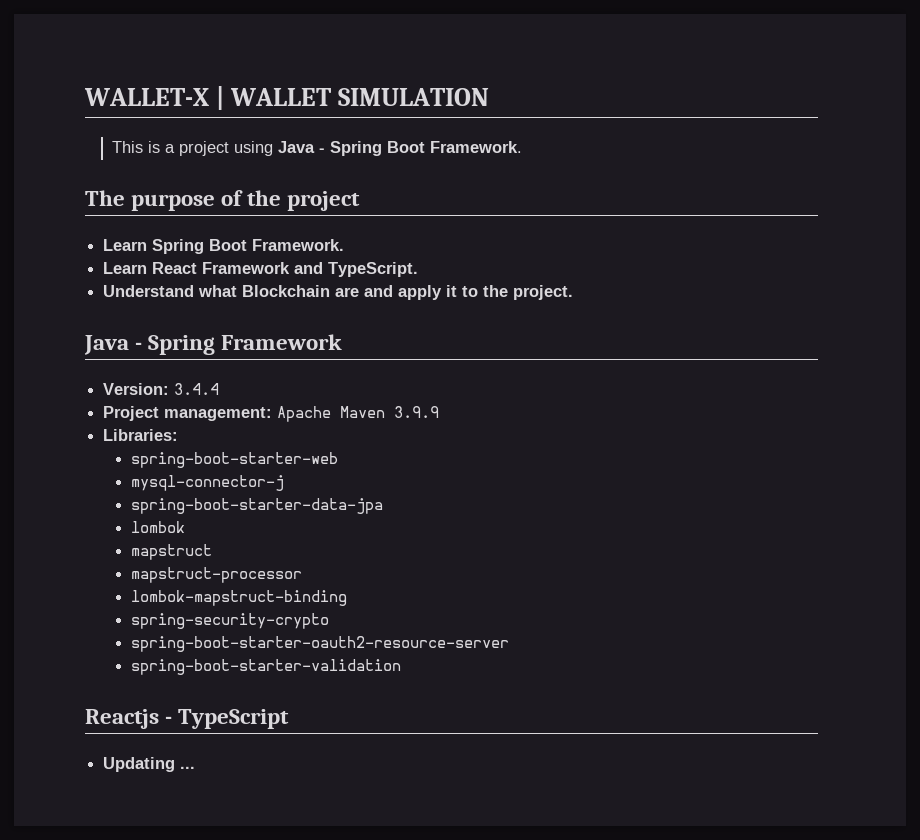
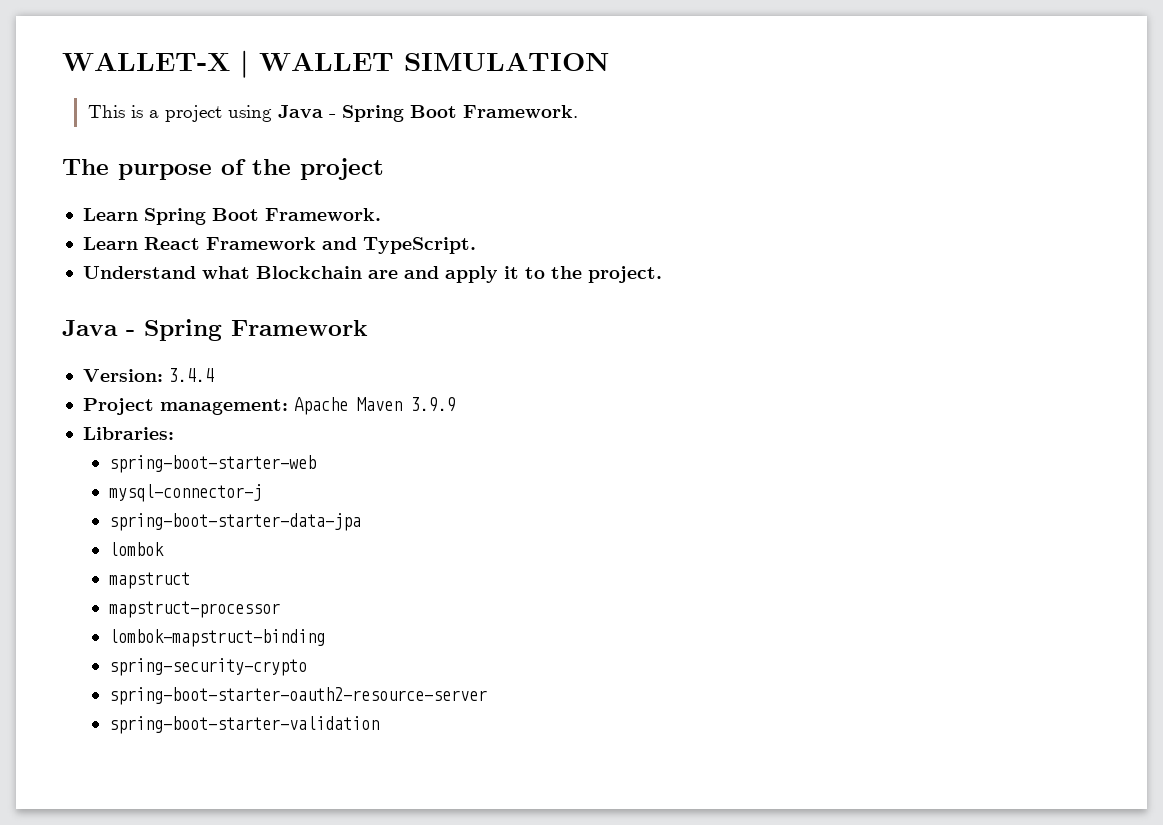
- Reactjs - TypeScript
- Updating ...

